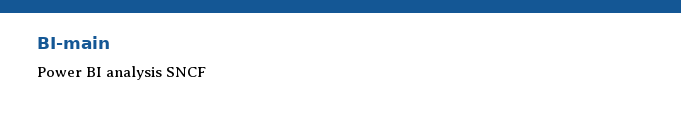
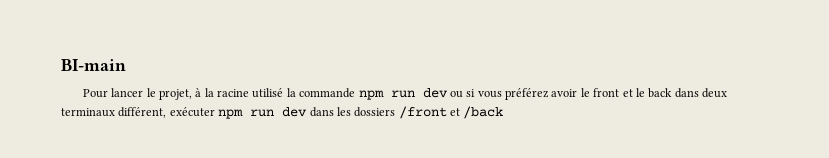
- Power BI analysis SNCF
+ Pour lancer le projet, à la racine utilisé la commande npm run dev ou si vous préférez avoir le front et le back dans deux terminaux différent, exécuter npm run dev dans les dossiers /front et /back

